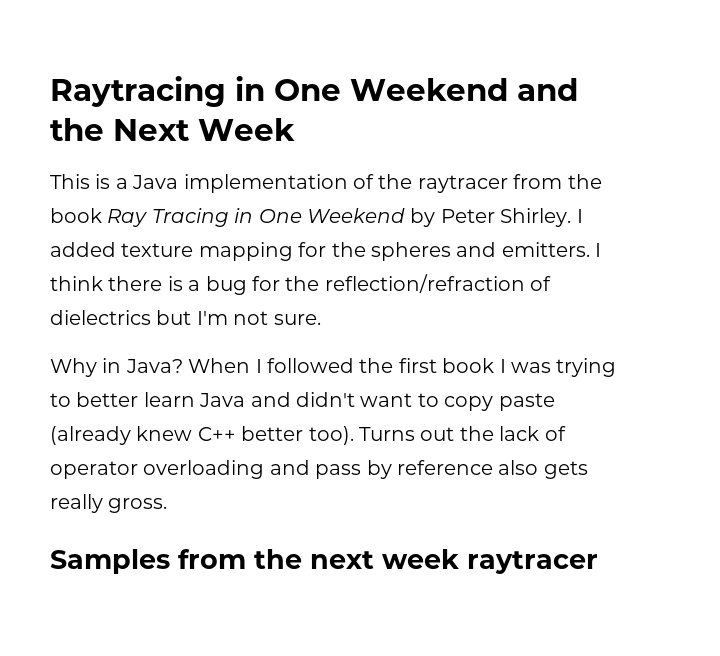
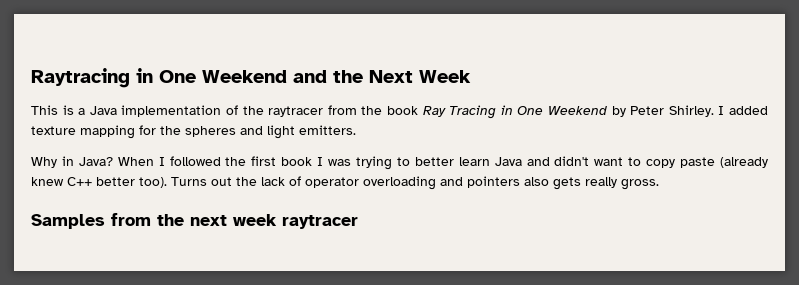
- I added texture mapping for the spheres and emitters. I think there is a bug for the reflection/refraction of dielectrics but I'm not sure.
+ I added texture mapping for the spheres and light emitters.
- Turns out the lack of operator overloading and pass by reference also gets really gross.
+ Turns out the lack of operator overloading and pointers also gets really gross.

